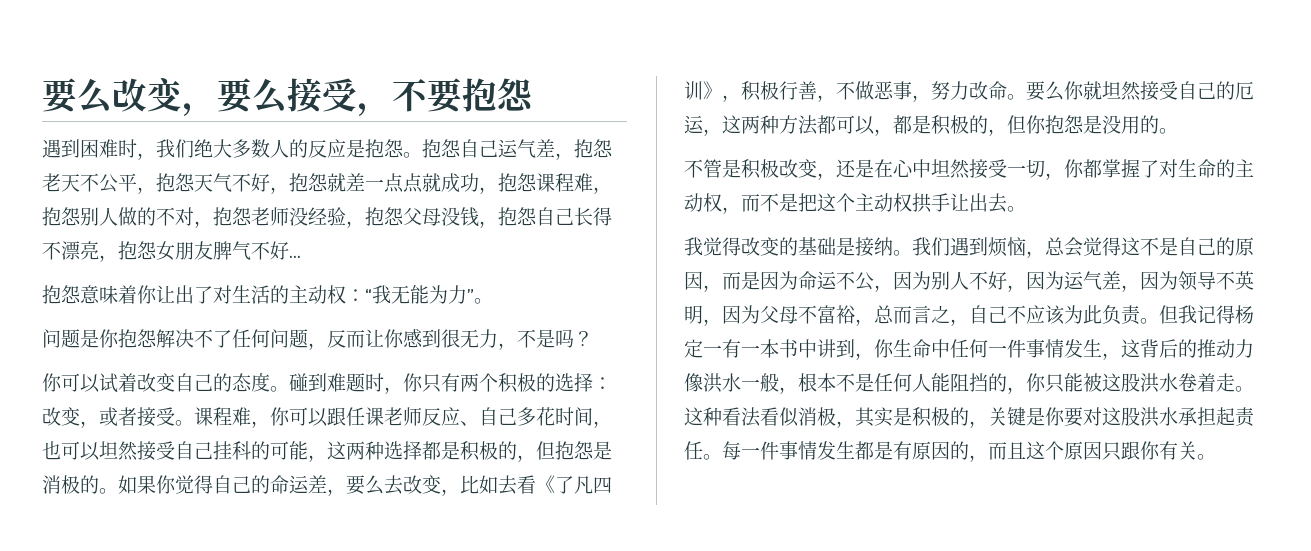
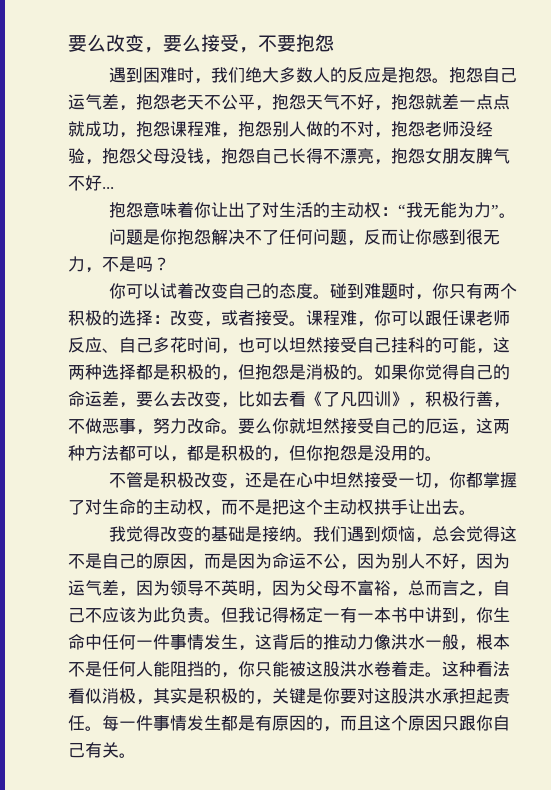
- 每一件事情发生都是有原因的，而且这个原因只跟你有关。
+ 每一件事情发生都是有原因的，而且这个原因只跟你自己有关。

